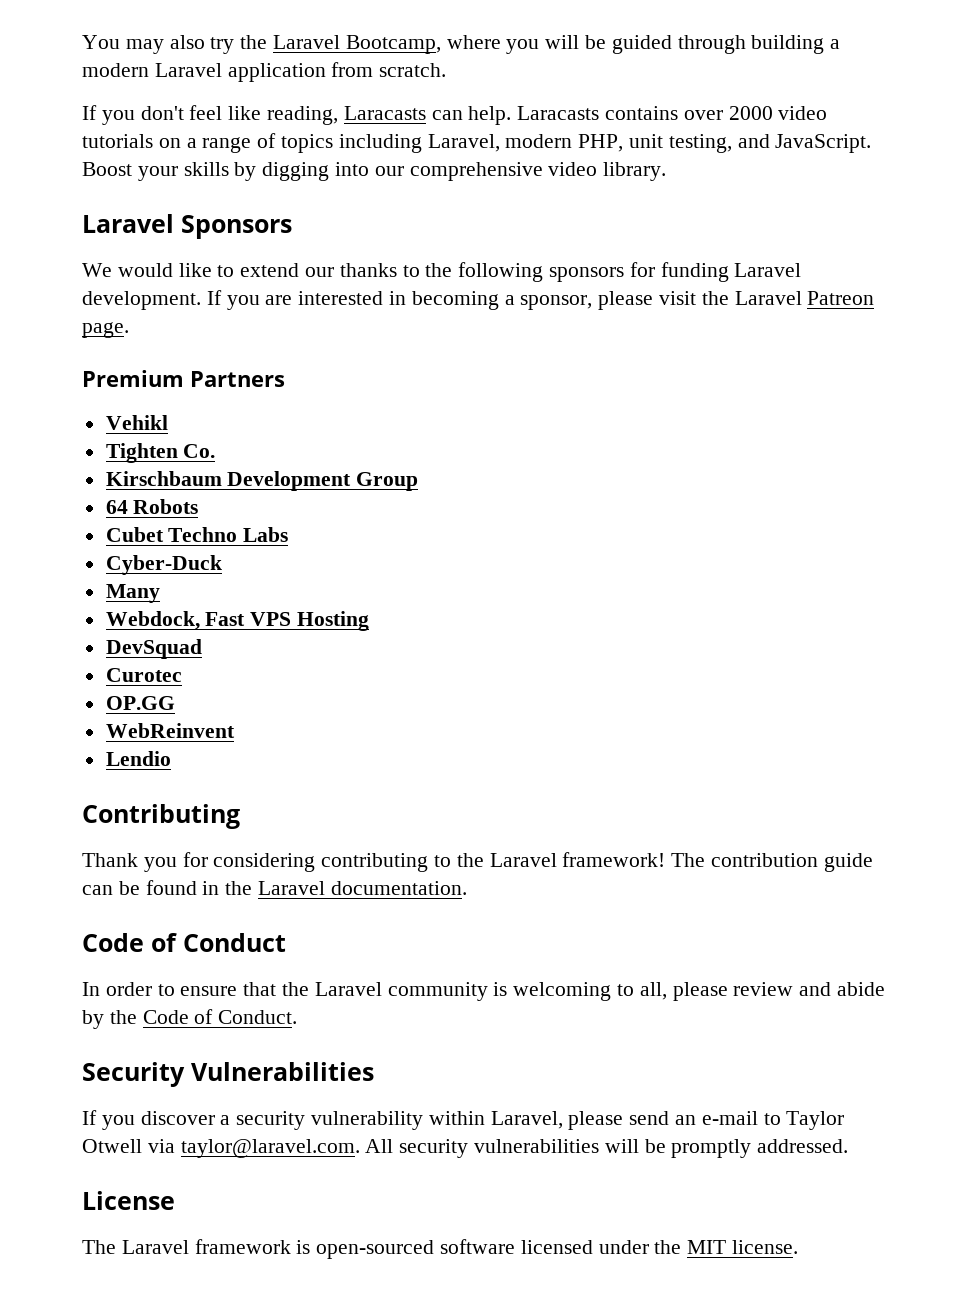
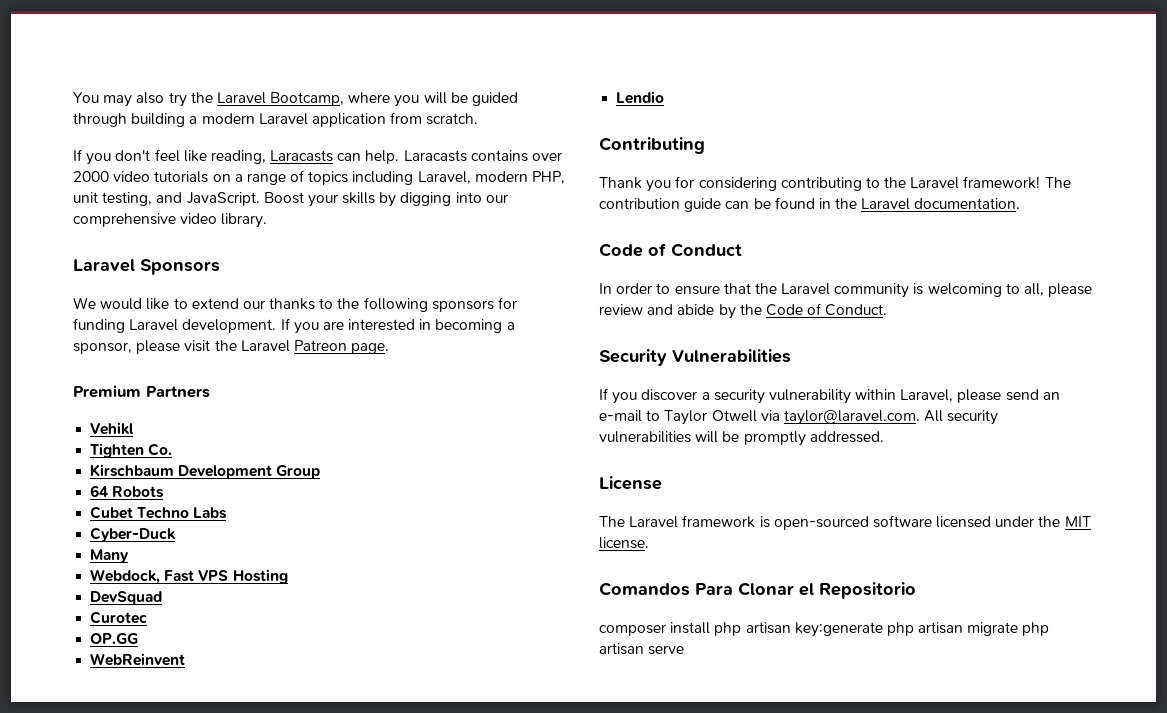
+ Comandos Para Clonar el Repositorio
+ composer install php artisan key:generate php artisan migrate php artisan serve

